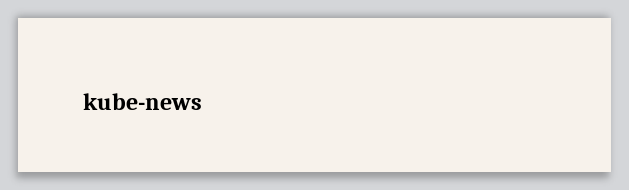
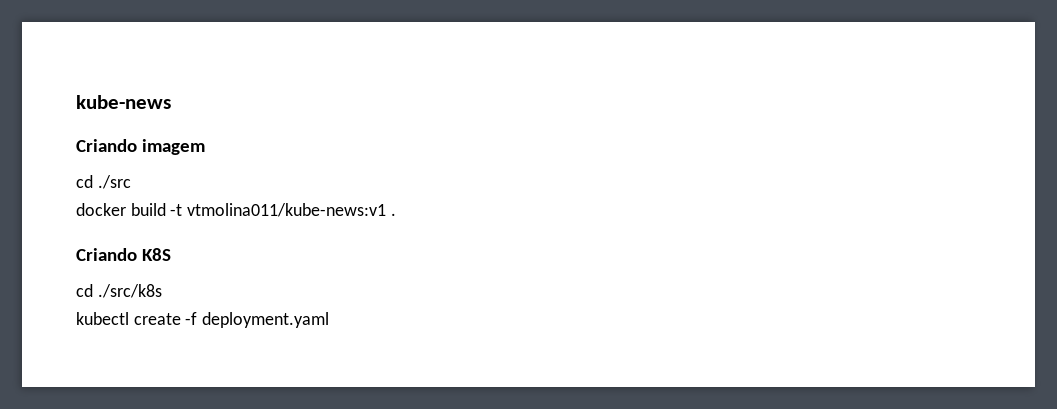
+ Criando imagem
+ cd ./src
+ docker build -t vtmolina011/kube-news:v1 .
+ Criando K8S
+ cd ./src/k8s
+ kubectl create -f deployment.yaml

